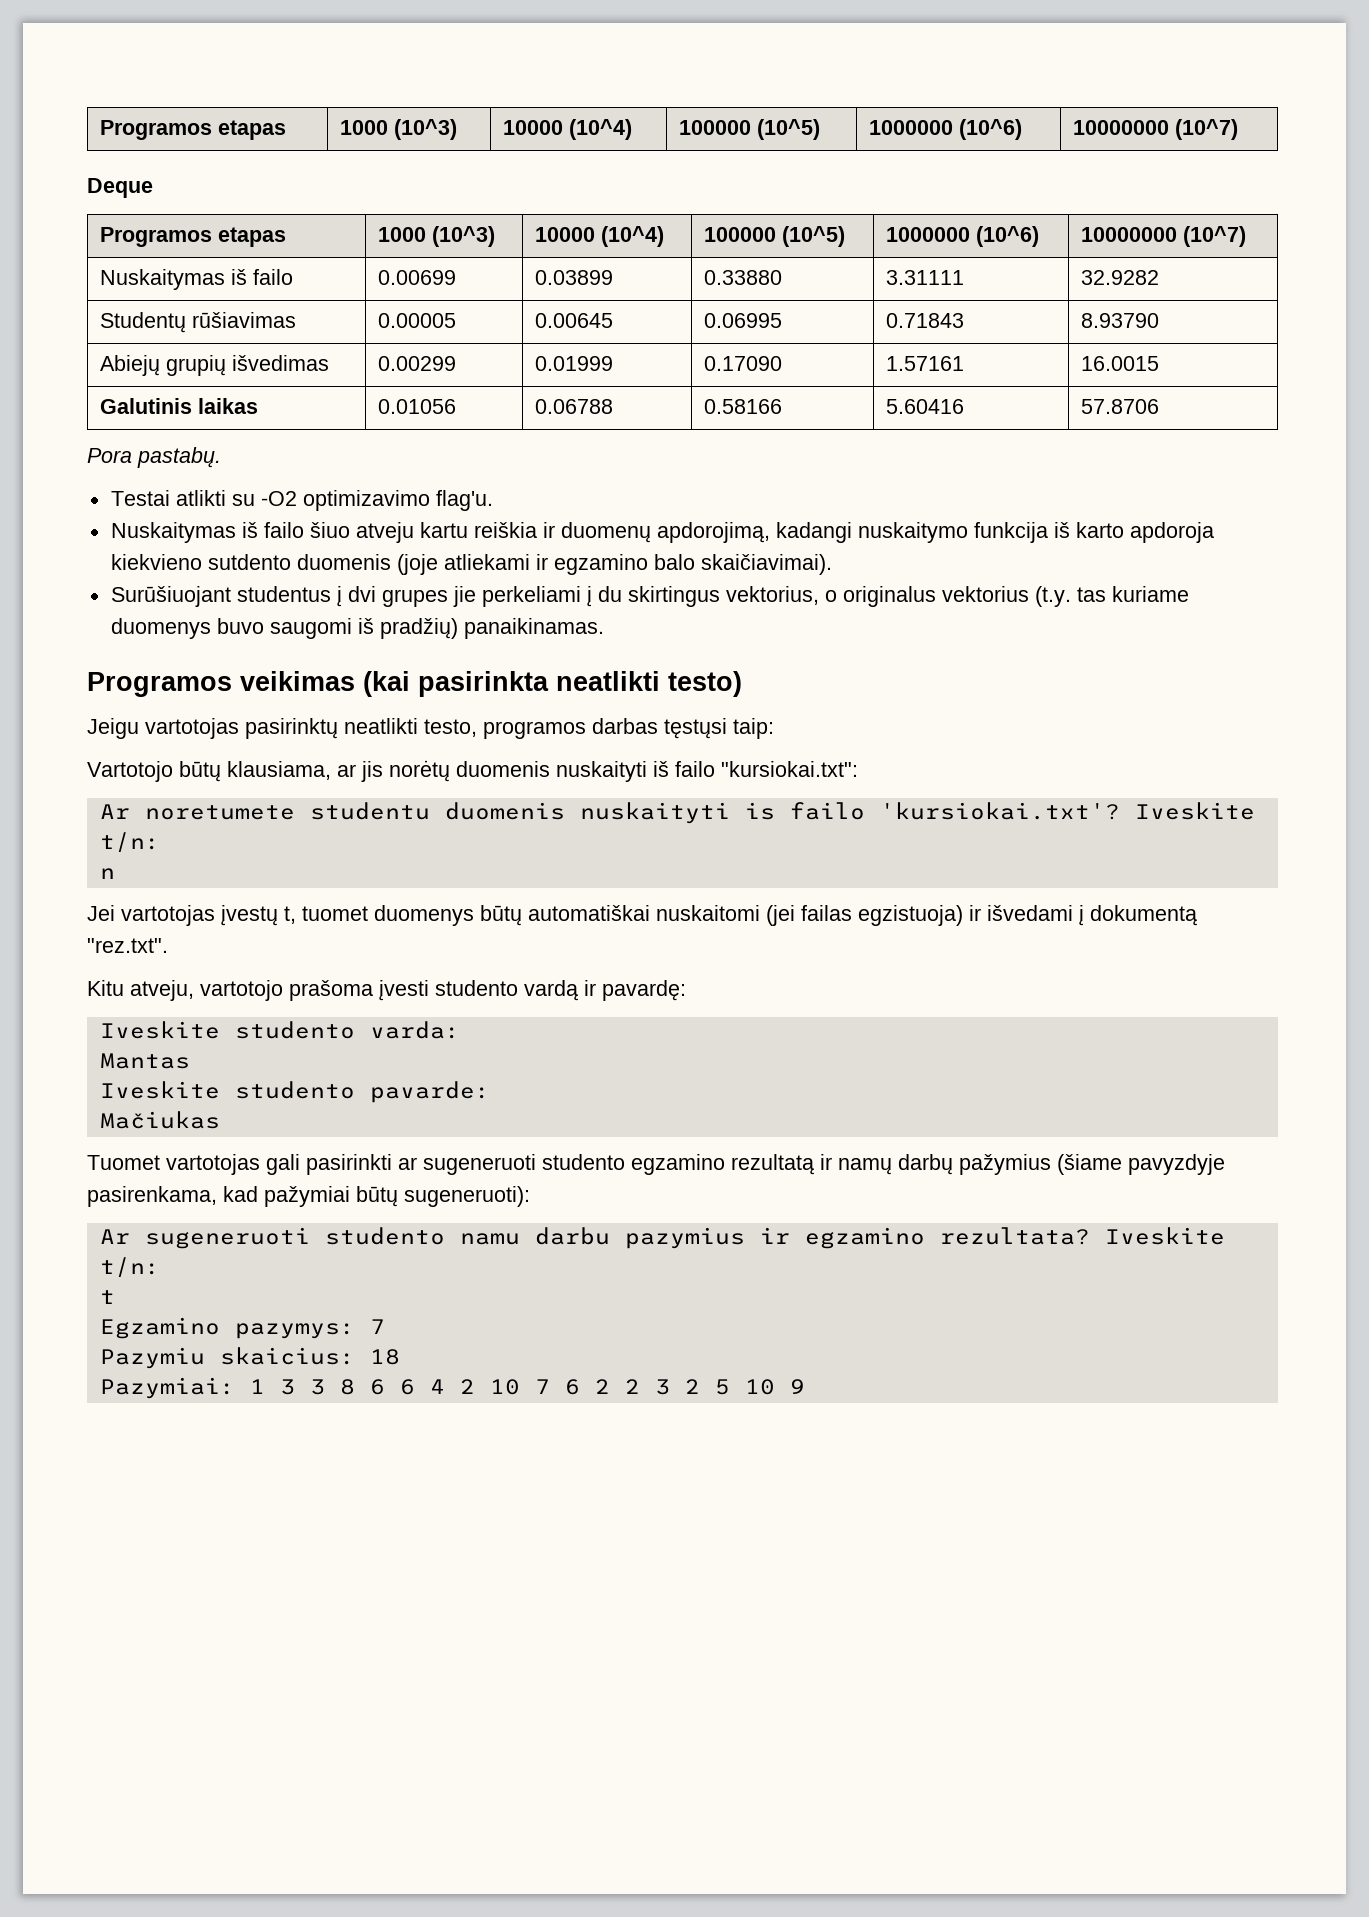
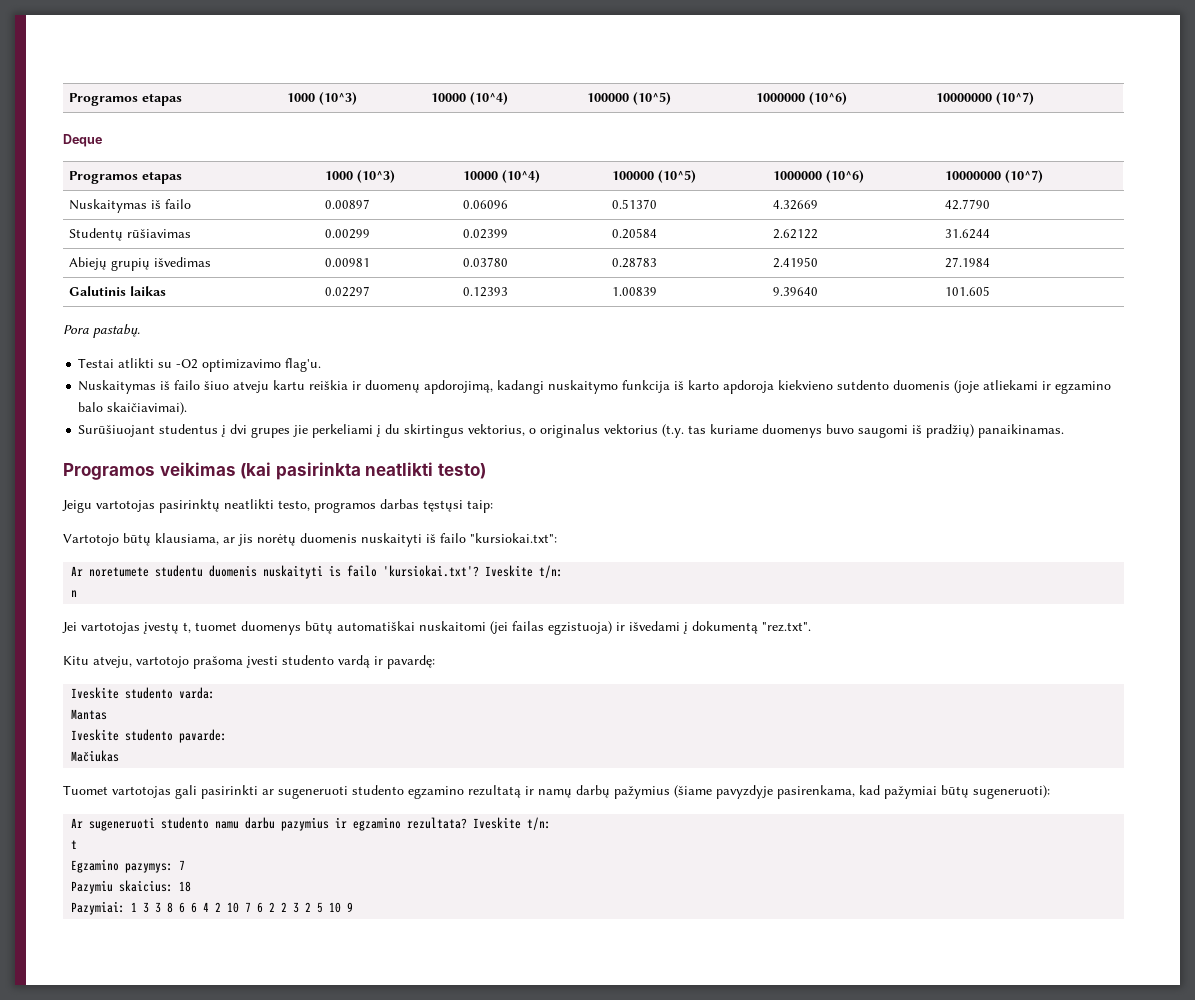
- Nuskaitymas iš failo | 0.00699 | 0.03899 | 0.33880 | 3.31111 | 32.9282
- Studentų rūšiavimas | 0.00005 | 0.00645 | 0.06995 | 0.71843 | 8.93790
- Abiejų grupių išvedimas | 0.00299 | 0.01999 | 0.17090 | 1.57161 | 16.0015
- Galutinis laikas | 0.01056 | 0.06788 | 0.58166 | 5.60416 | 57.8706
+ Nuskaitymas iš failo | 0.00897 | 0.06096 | 0.51370 | 4.32669 | 42.7790
+ Studentų rūšiavimas | 0.00299 | 0.02399 | 0.20584 | 2.62122 | 31.6244
+ Abiejų grupių išvedimas | 0.00981 | 0.03780 | 0.28783 | 2.41950 | 27.1984
+ Galutinis laikas | 0.02297 | 0.12393 | 1.00839 | 9.39640 | 101.605

